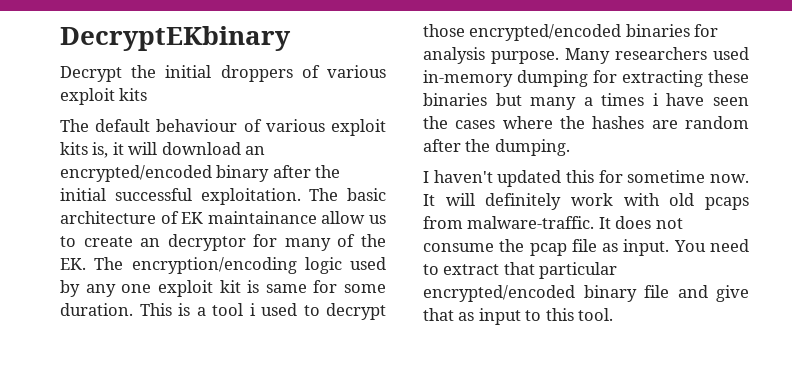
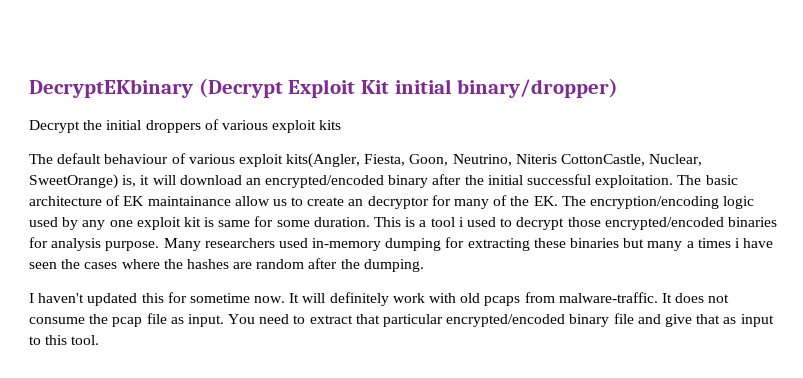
- DecryptEKbinary
+ DecryptEKbinary (Decrypt Exploit Kit initial binary/dropper)
- The default behaviour of various exploit kits is, it will download an encrypted/encoded binary after the initial successful exploitation.
+ The default behaviour of various exploit kits(Angler, Fiesta, Goon, Neutrino, Niteris CottonCastle, Nuclear, SweetOrange) is, it will download an encrypted/encoded binary after the initial successful exploitation.

